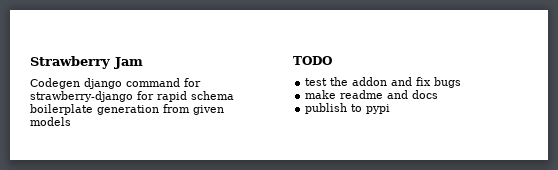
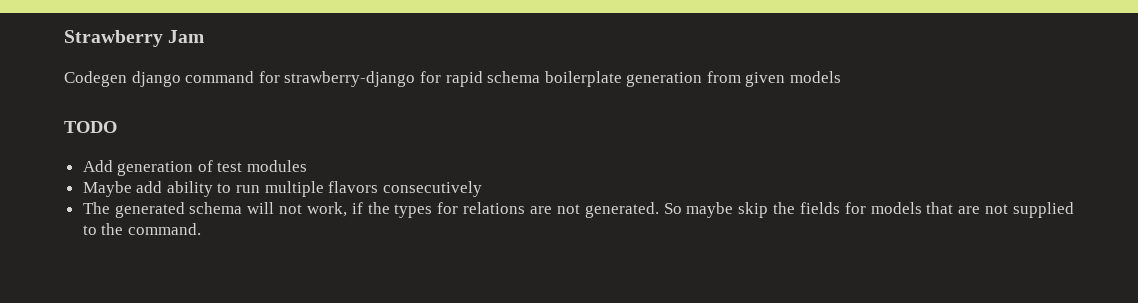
- test the addon and fix bugs
- make readme and docs
- publish to pypi
+ Add generation of test modules
+ Maybe add ability to run multiple flavors consecutively
+ The generated schema will not work, if the types for relations are not generated. So maybe skip the fields for models that are not supplied to the command.

